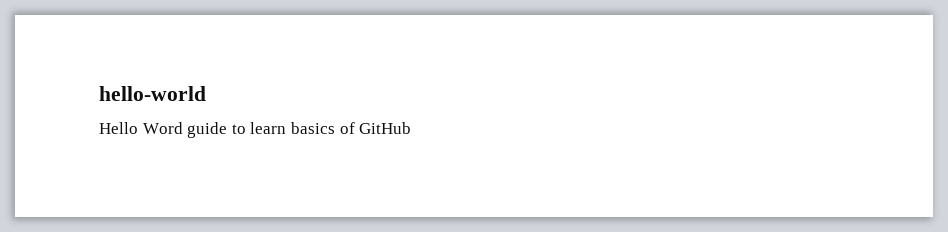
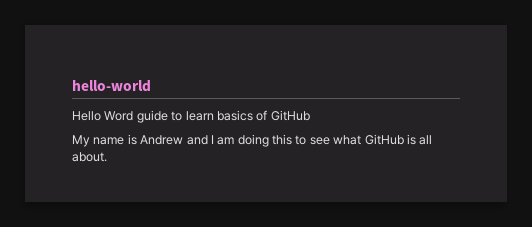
+ My name is Andrew and I am doing this to see what GitHub is all about.

